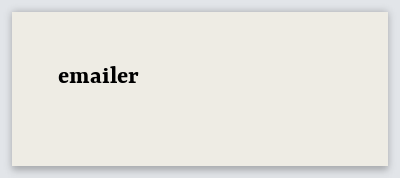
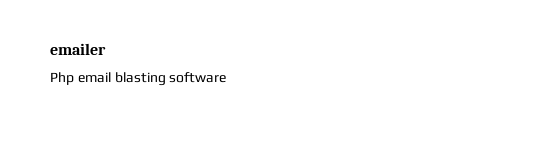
+ Php email blasting software

